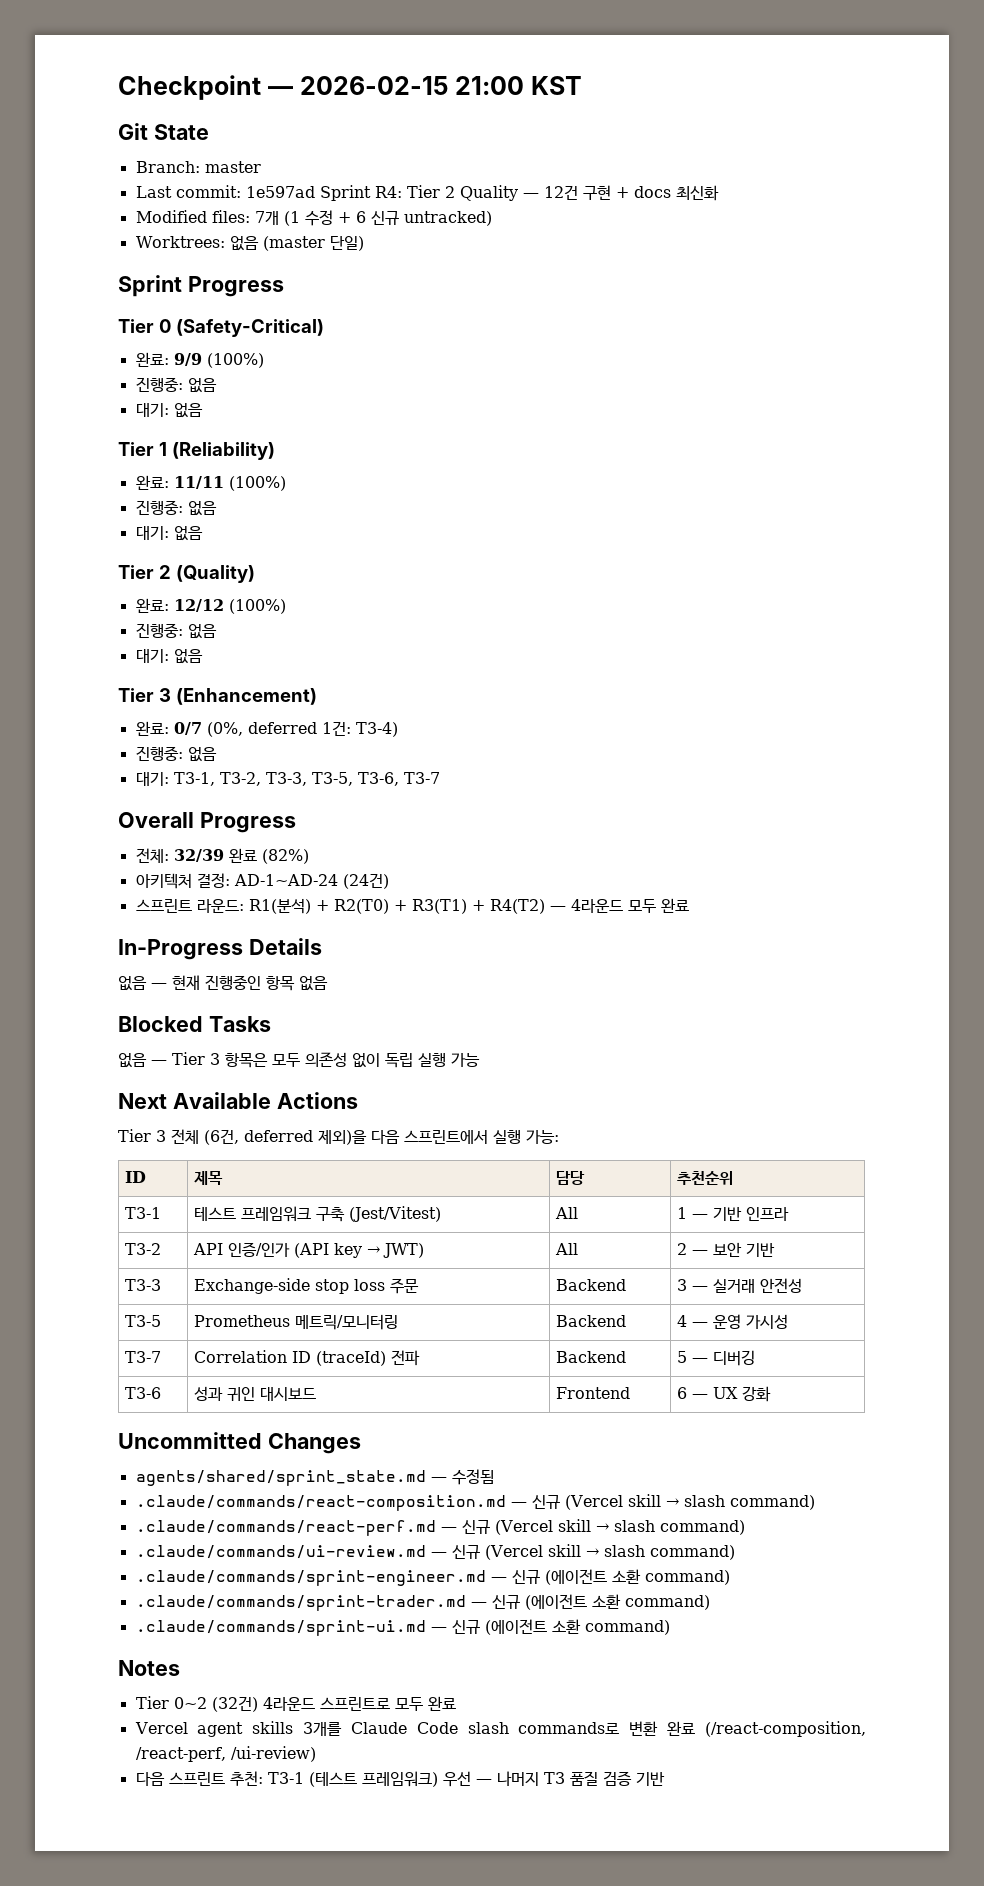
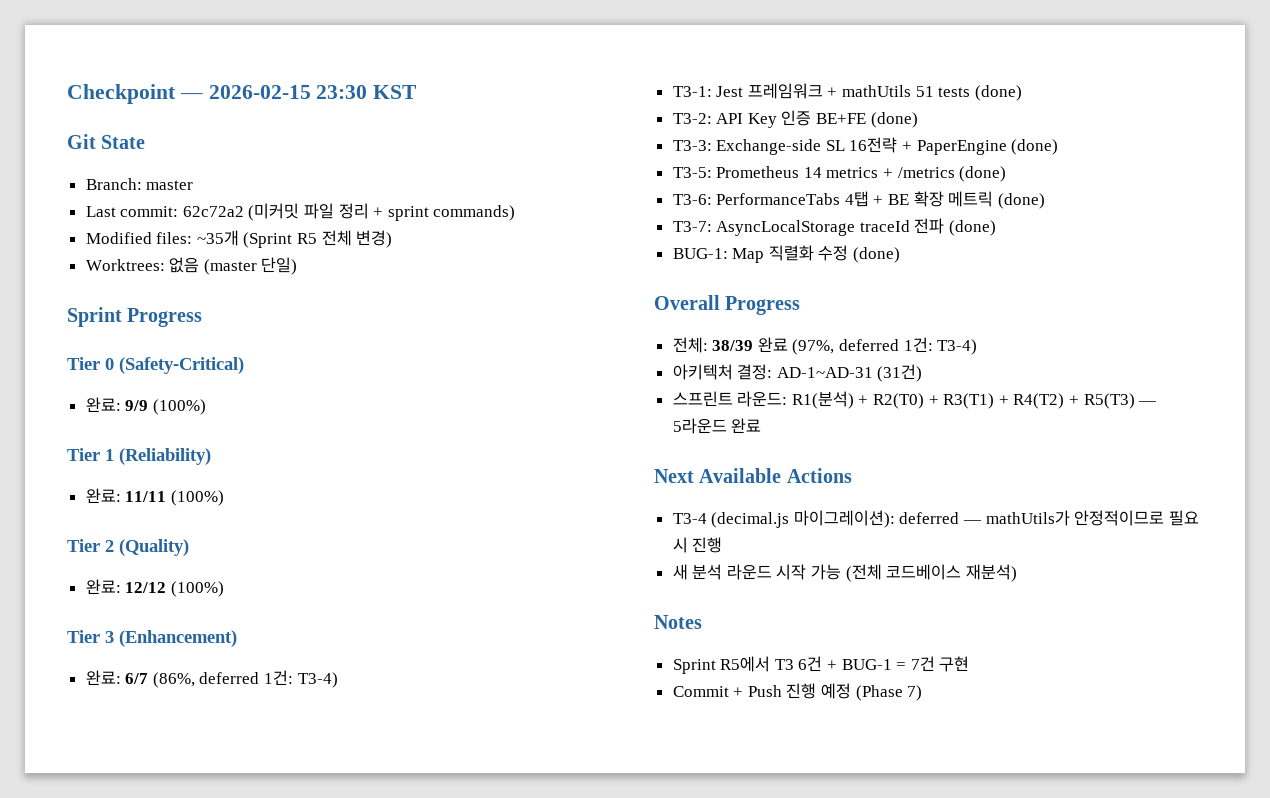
- Checkpoint — 2026-02-15 21:00 KST
+ Checkpoint — 2026-02-15 23:30 KST
- Last commit: 1e597ad Sprint R4: Tier 2 Quality — 12건 구현 + docs 최신화
- Modified files: 7개 (1 수정 + 6 신규 untracked)
+ Last commit: 62c72a2 (미커밋 파일 정리 + sprint commands)
+ Modified files: ~35개 (Sprint R5 전체 변경)
  완료: 9/9 (100%)
- 진행중: 없음
- 대기: 없음
  완료: 11/11 (100%)
- 진행중: 없음
- 대기: 없음
  완료: 12/12 (100%)
- 진행중: 없음
- 대기: 없음
- 완료: 0/7 (0%, deferred 1건: T3-4)
- 진행중: 없음
- 대기: T3-1, T3-2, T3-3, T3-5, T3-6, T3-7
+ 완료: 6/7 (86%, deferred 1건: T3-4)
+ T3-1: Jest 프레임워크 + mathUtils 51 tests (done)
+ T3-2: API Key 인증 BE+FE (done)
+ T3-3: Exchange-side SL 16전략 + PaperEngine (done)
+ T3-5: Prometheus 14 metrics + /metrics (done)
+ T3-6: PerformanceTabs 4탭 + BE 확장 메트릭 (done)
+ T3-7: AsyncLocalStorage traceId 전파 (done)
+ BUG-1: Map 직렬화 수정 (done)
  Overall Progress
- 전체: 32/39 완료 (82%)
+ 전체: 38/39 완료 (97%, deferred 1건: T3-4)
- 아키텍처 결정: AD-1~AD-24 (24건)
+ 아키텍처 결정: AD-1~AD-31 (31건)
- 스프린트 라운드: R1(분석) + R2(T0) + R3(T1) + R4(T2) — 4라운드 모두 완료
- In-Progress Details
- 없음 — 현재 진행중인 항목 없음
- Blocked Tasks
- 없음 — Tier 3 항목은 모두 의존성 없이 독립 실행 가능
+ 스프린트 라운드: R1(분석) + R2(T0) + R3(T1) + R4(T2) + R5(T3) — 5라운드 완료
  Next Available Actions
- Tier 3 전체 (6건, deferred 제외)을 다음 스프린트에서 실행 가능:
- ID | 제목 | 담당 | 추천순위
- T3-1 | 테스트 프레임워크 구축 (Jest/Vitest) | All | 1 — 기반 인프라
- T3-2 | API 인증/인가 (API key → JWT) | All | 2 — 보안 기반
- T3-3 | Exchange-side stop loss 주문 | Backend | 3 — 실거래 안전성
- T3-5 | Prometheus 메트릭/모니터링 | Backend | 4 — 운영 가시성
- T3-7 | Correlation ID (traceId) 전파 | Backend | 5 — 디버깅
- T3-6 | 성과 귀인 대시보드 | Frontend | 6 — UX 강화
- Uncommitted Changes
- agents/shared/sprint_state.md — 수정됨
- .claude/commands/react-composition.md — 신규 (Vercel skill → slash command)
- .claude/commands/react-perf.md — 신규 (Vercel skill → slash command)
- .claude/commands/ui-review.md — 신규 (Vercel skill → slash command)
- .claude/commands/sprint-engineer.md — 신규 (에이전트 소환 command)
- .claude/commands/sprint-trader.md — 신규 (에이전트 소환 command)
- .claude/commands/sprint-ui.md — 신규 (에이전트 소환 command)
+ T3-4 (decimal.js 마이그레이션): deferred — mathUtils가 안정적이므로 필요 시 진행
+ 새 분석 라운드 시작 가능 (전체 코드베이스 재분석)
  Notes
- Tier 0~2 (32건) 4라운드 스프린트로 모두 완료
- Vercel agent skills 3개를 Claude Code slash commands로 변환 완료 (/react-composition, /react-perf, /ui-review)
- 다음 스프린트 추천: T3-1 (테스트 프레임워크) 우선 — 나머지 T3 품질 검증 기반
+ Sprint R5에서 T3 6건 + BUG-1 = 7건 구현
+ Commit + Push 진행 예정 (Phase 7)

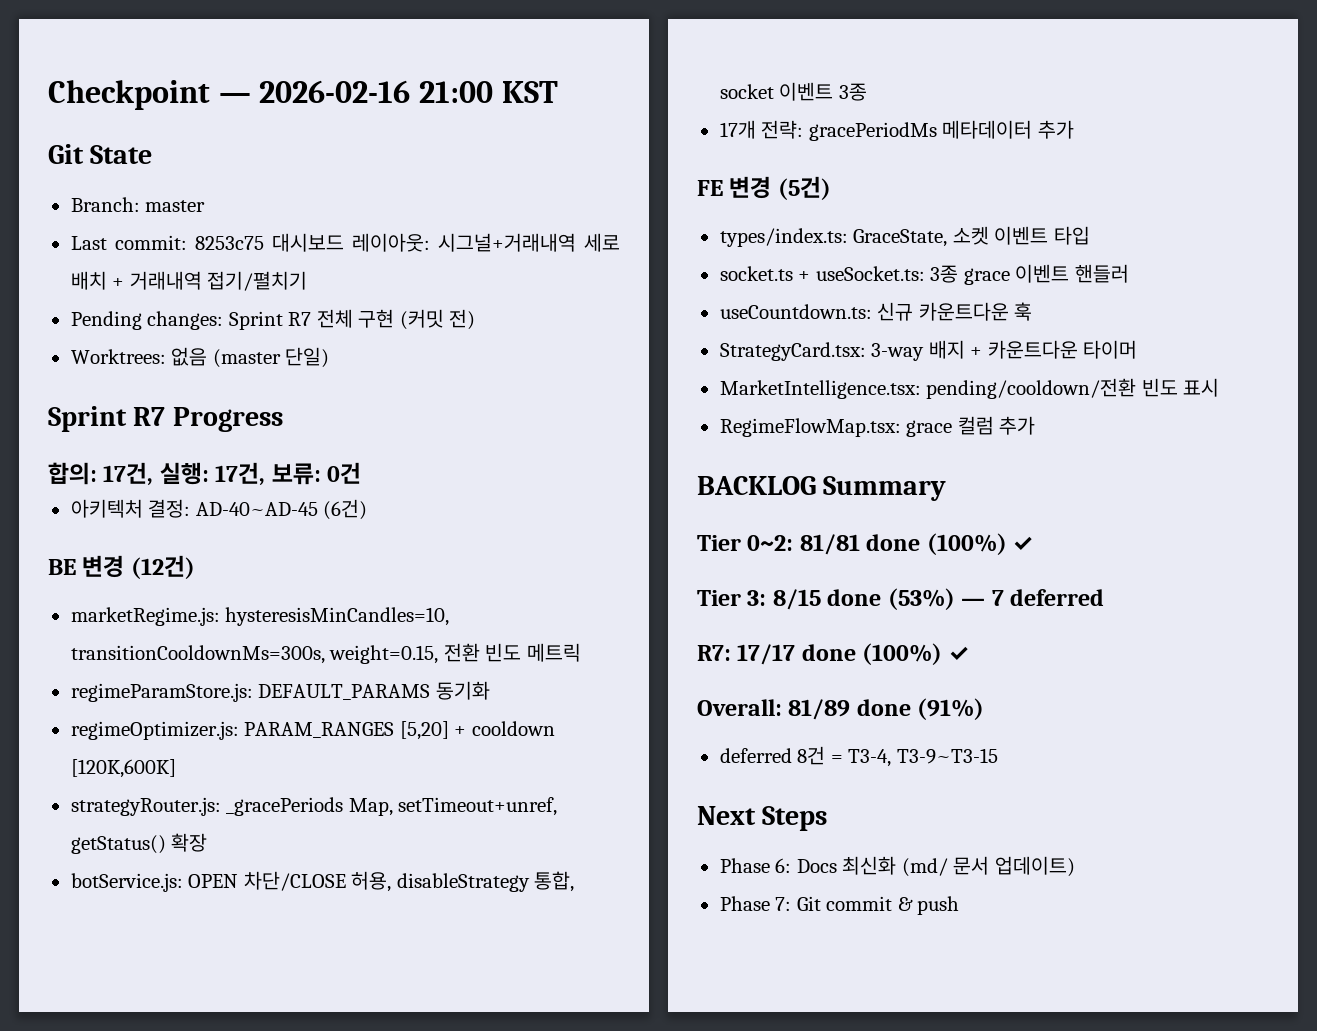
- Checkpoint — 2026-02-15 23:30 KST
+ Checkpoint — 2026-02-16 21:00 KST
- Last commit: 62c72a2 (미커밋 파일 정리 + sprint commands)
- Modified files: ~35개 (Sprint R5 전체 변경)
+ Last commit: 8253c75 대시보드 레이아웃: 시그널+거래내역 세로 배치 + 거래내역 접기/펼치기
+ Pending changes: Sprint R7 전체 구현 (커밋 전)
- Sprint Progress
- Tier 0 (Safety-Critical)
- 완료: 9/9 (100%)
- Tier 1 (Reliability)
- 완료: 11/11 (100%)
- Tier 2 (Quality)
- 완료: 12/12 (100%)
- Tier 3 (Enhancement)
- 완료: 6/7 (86%, deferred 1건: T3-4)
- T3-1: Jest 프레임워크 + mathUtils 51 tests (done)
- T3-2: API Key 인증 BE+FE (done)
- T3-3: Exchange-side SL 16전략 + PaperEngine (done)
- T3-5: Prometheus 14 metrics + /metrics (done)
- T3-6: PerformanceTabs 4탭 + BE 확장 메트릭 (done)
- T3-7: AsyncLocalStorage traceId 전파 (done)
- BUG-1: Map 직렬화 수정 (done)
- Overall Progress
- 전체: 38/39 완료 (97%, deferred 1건: T3-4)
- 아키텍처 결정: AD-1~AD-31 (31건)
- 스프린트 라운드: R1(분석) + R2(T0) + R3(T1) + R4(T2) + R5(T3) — 5라운드 완료
- Next Available Actions
- T3-4 (decimal.js 마이그레이션): deferred — mathUtils가 안정적이므로 필요 시 진행
- 새 분석 라운드 시작 가능 (전체 코드베이스 재분석)
- Notes
- Sprint R5에서 T3 6건 + BUG-1 = 7건 구현
- Commit + Push 진행 예정 (Phase 7)
+ Sprint R7 Progress
+ 합의: 17건, 실행: 17건, 보류: 0건
+ 아키텍처 결정: AD-40~AD-45 (6건)
+ BE 변경 (12건)
+ marketRegime.js: hysteresisMinCandles=10, transitionCooldownMs=300s, weight=0.15, 전환 빈도 메트릭
+ regimeParamStore.js: DEFAULT_PARAMS 동기화
+ regimeOptimizer.js: PARAM_RANGES [5,20] + cooldown [120K,600K]
+ strategyRouter.js: _gracePeriods Map, setTimeout+unref, getStatus() 확장
+ botService.js: OPEN 차단/CLOSE 허용, disableStrategy 통합, socket 이벤트 3종
+ 17개 전략: gracePeriodMs 메타데이터 추가
+ FE 변경 (5건)
+ types/index.ts: GraceState, 소켓 이벤트 타입
+ socket.ts + useSocket.ts: 3종 grace 이벤트 핸들러
+ useCountdown.ts: 신규 카운트다운 훅
+ StrategyCard.tsx: 3-way 배지 + 카운트다운 타이머
+ MarketIntelligence.tsx: pending/cooldown/전환 빈도 표시
+ RegimeFlowMap.tsx: grace 컬럼 추가
+ BACKLOG Summary
+ Tier 0~2: 81/81 done (100%) ✓
+ Tier 3: 8/15 done (53%) — 7 deferred
+ R7: 17/17 done (100%) ✓
+ Overall: 81/89 done (91%)
+ deferred 8건 = T3-4, T3-9~T3-15
+ Next Steps
+ Phase 6: Docs 최신화 (md/ 문서 업데이트)
+ Phase 7: Git commit & push

